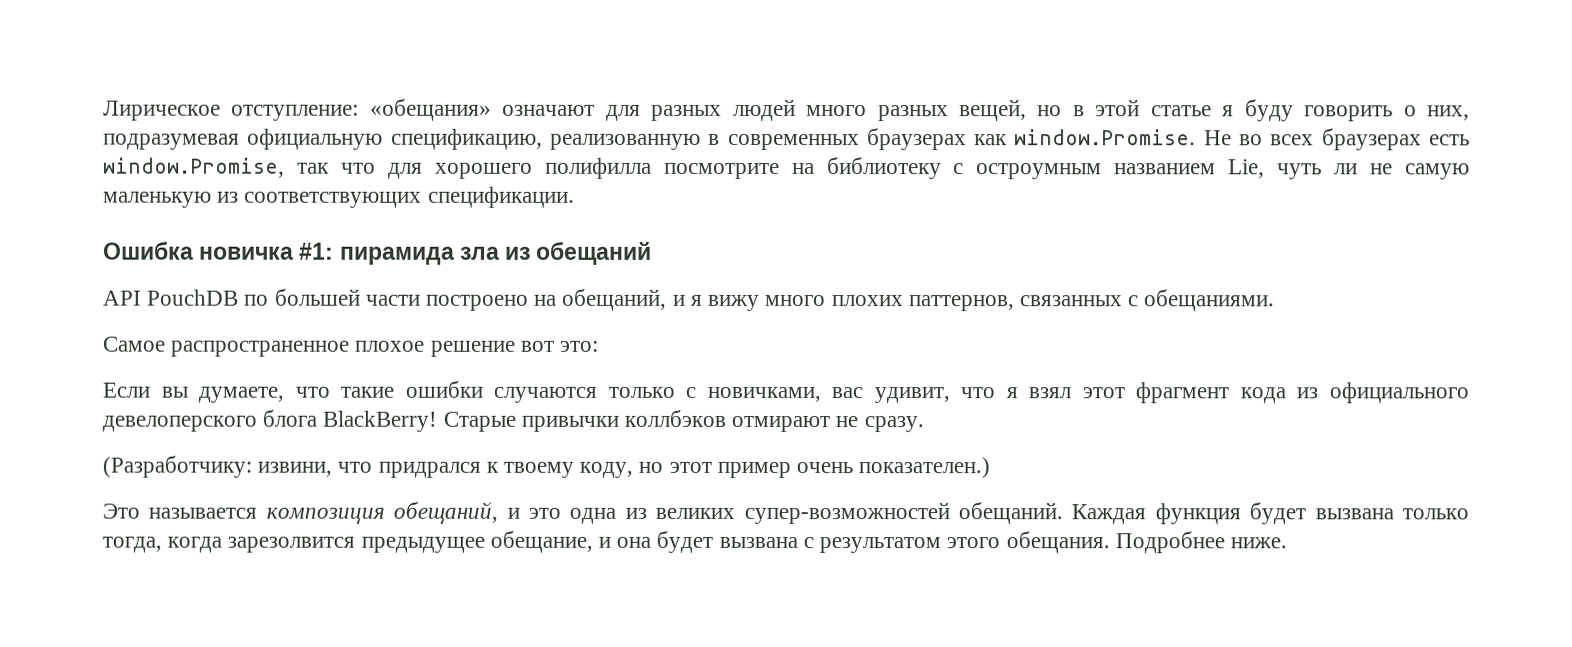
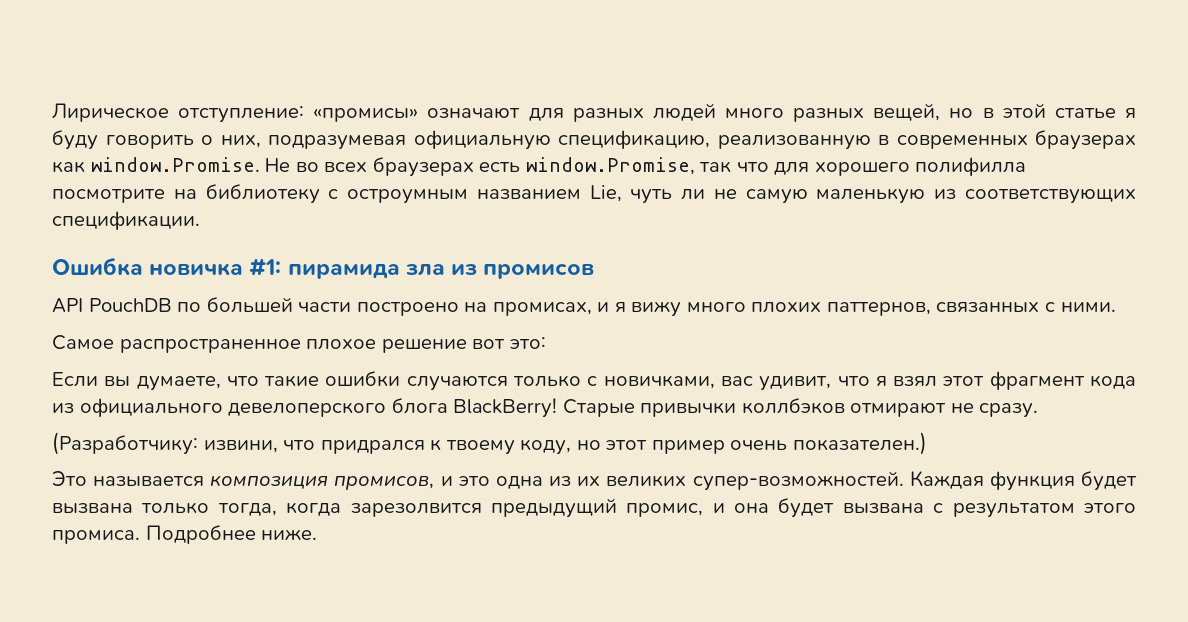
- Лирическое отступление: «обещания» означают для разных людей много разных вещей, но в этой статье я буду говорить о них, подразумевая официальную спецификацию, реализованную в современных браузерах как window.Promise. Не во всех браузерах есть window.Promise, так что для хорошего полифилла посмотрите на библиотеку с остроумным названием Lie, чуть ли не самую маленькую из соответствующих спецификации.
+ Лирическое отступление: «промисы» означают для разных людей много разных вещей, но в этой статье я буду говорить о них, подразумевая официальную спецификацию, реализованную в современных браузерах как window.Promise. Не во всех браузерах есть window.Promise, так что для хорошего полифилла посмотрите на библиотеку с остроумным названием Lie, чуть ли не самую маленькую из соответствующих спецификации.
- Ошибка новичка #1: пирамида зла из обещаний
+ Ошибка новичка #1: пирамида зла из промисов
- API PouchDB по большей части построено на обещаний, и я вижу много плохих паттернов, связанных с обещаниями.
+ API PouchDB по большей части построено на промисах, и я вижу много плохих паттернов, связанных с ними.
- Это называется композиция обещаний, и это одна из великих супер-возможностей обещаний.
+ Это называется композиция промисов, и это одна из их великих супер-возможностей.
- Каждая функция будет вызвана только тогда, когда зарезолвится предыдущее обещание, и она будет вызвана с результатом этого обещания.
+ Каждая функция будет вызвана только тогда, когда зарезолвится предыдущий промис, и она будет вызвана с результатом этого промиса.

